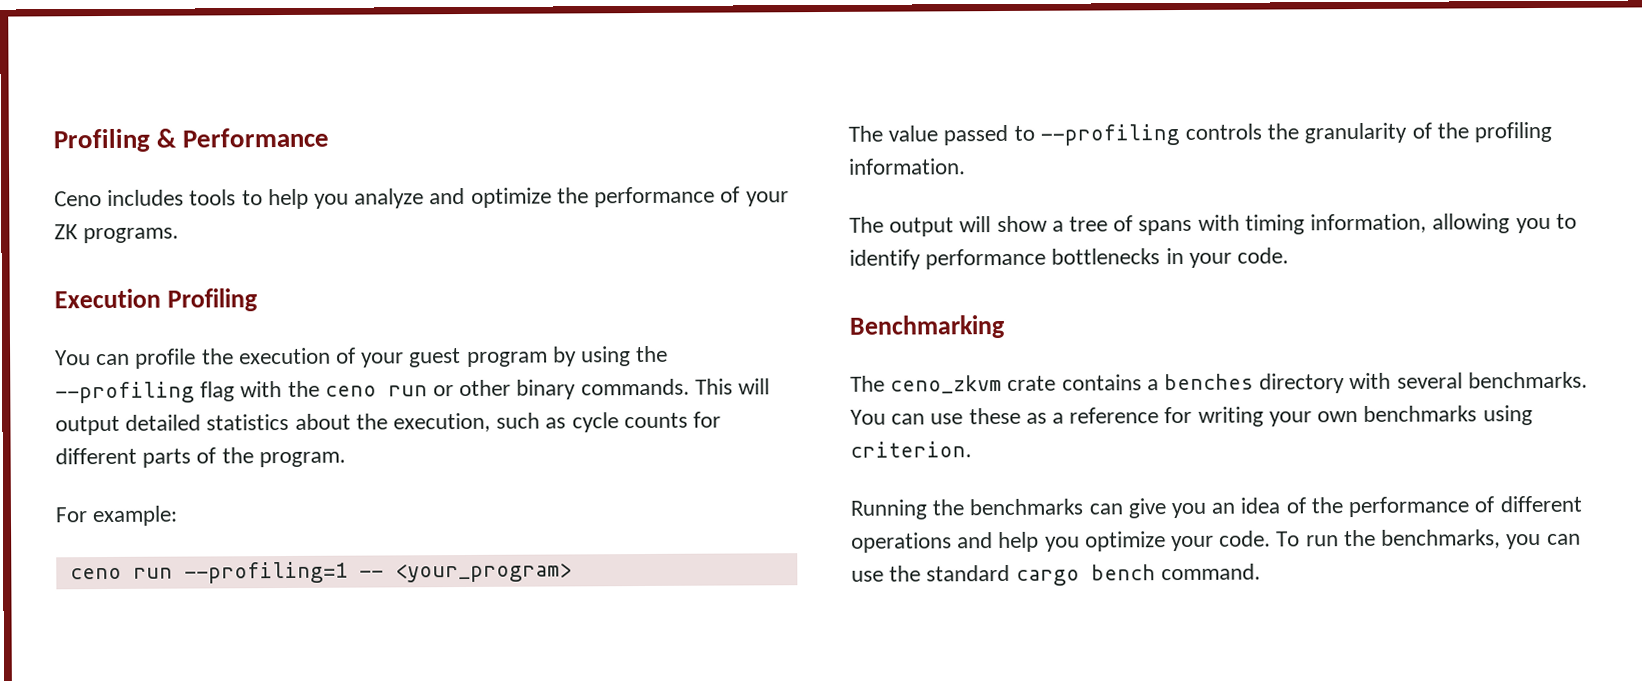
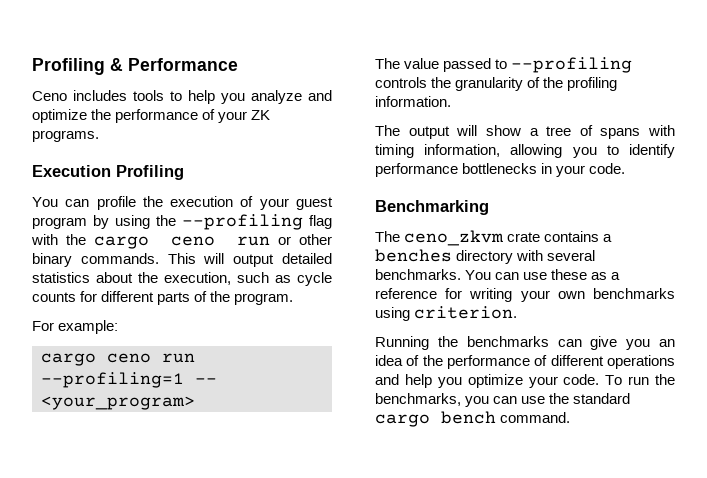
- You can profile the execution of your guest program by using the --profiling flag with the ceno run or other binary commands.
+ You can profile the execution of your guest program by using the --profiling flag with the cargo ceno run or other binary commands.
- ceno run --profiling=1 -- <your_program>
+ cargo ceno run --profiling=1 -- <your_program>

